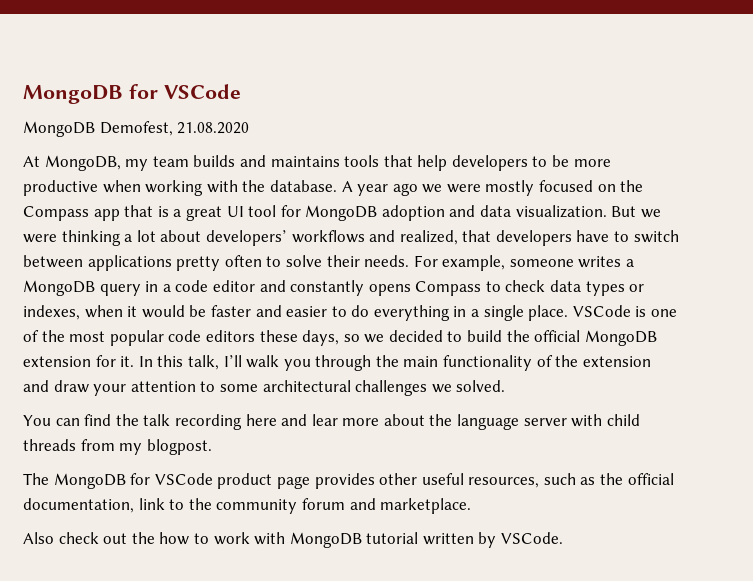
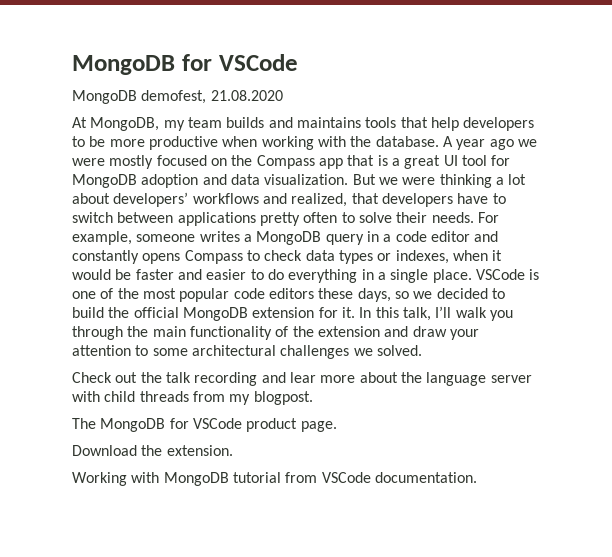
- MongoDB Demofest, 21.08.2020
+ MongoDB demofest, 21.08.2020
- You can find the talk recording here and lear more about the language server with child threads from my blogpost.
+ Check out the talk recording and lear more about the language server with child threads from my blogpost.
- The MongoDB for VSCode product page provides other useful resources, such as the official documentation, link to the community forum and marketplace.
- Also check out the how to work with MongoDB tutorial written by VSCode.
+ The MongoDB for VSCode product page.
+ Download the extension.
+ Working with MongoDB tutorial from VSCode documentation.

